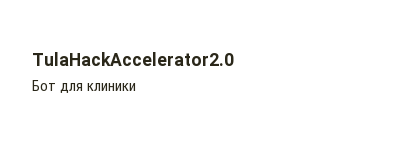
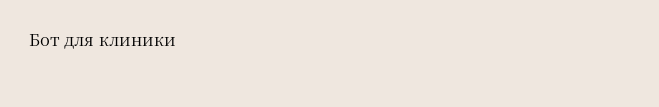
- TulaHackAccelerator2.0

